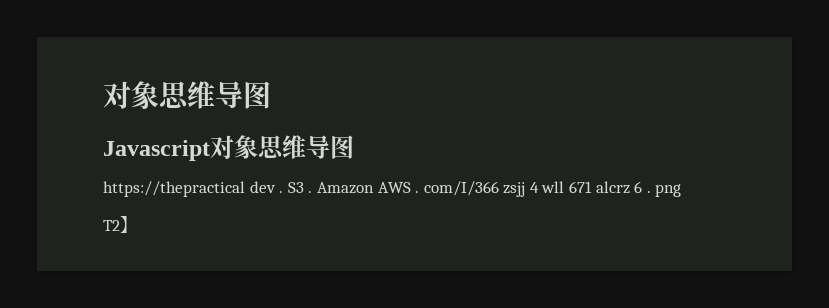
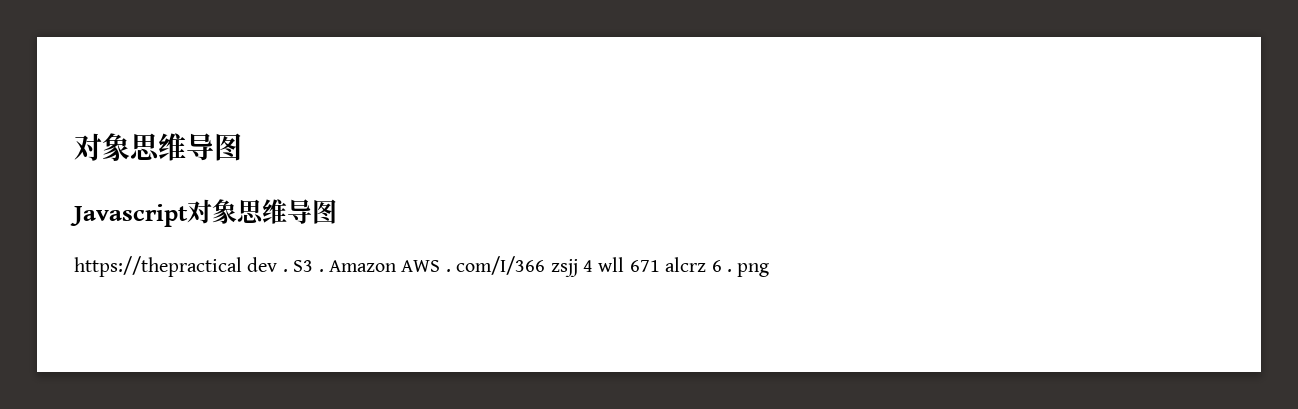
- T2】

